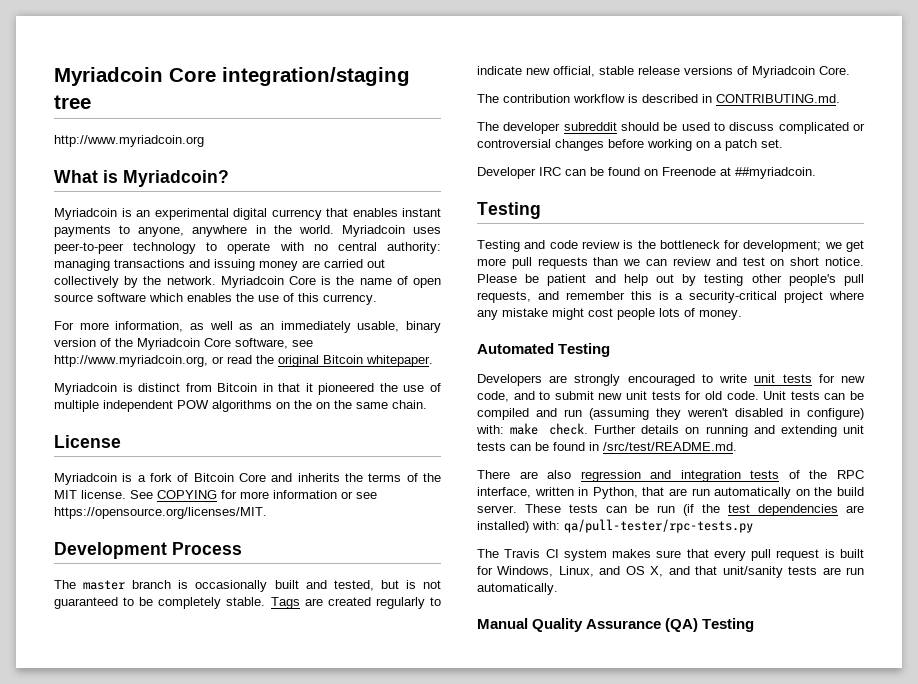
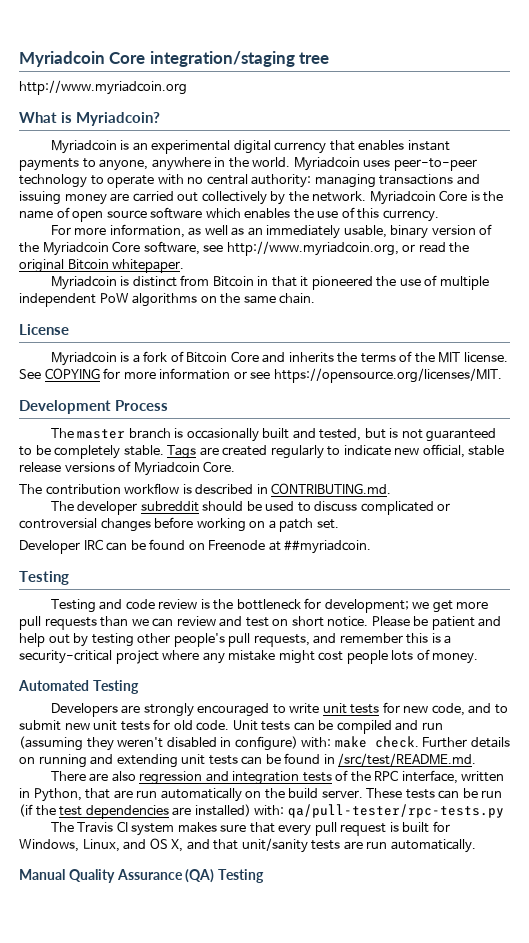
- Myriadcoin is distinct from Bitcoin in that it pioneered the use of multiple independent POW algorithms on the on the same chain.
+ Myriadcoin is distinct from Bitcoin in that it pioneered the use of multiple independent PoW algorithms on the same chain.

